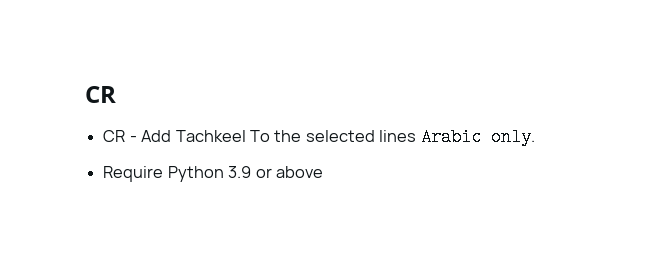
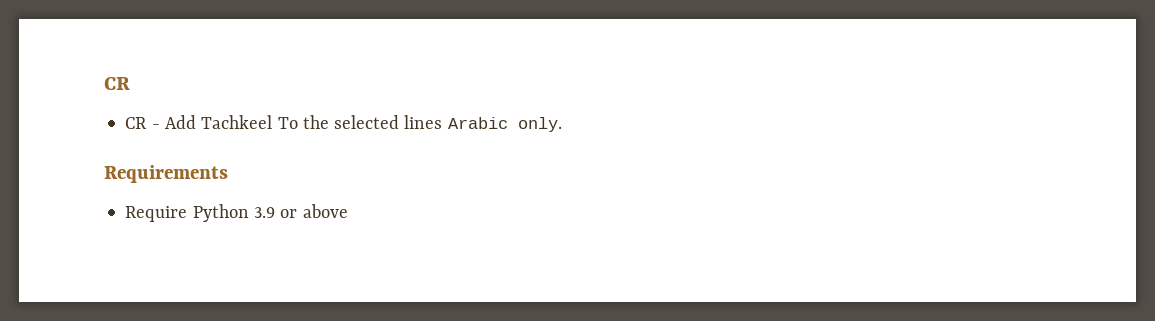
+ Requirements

